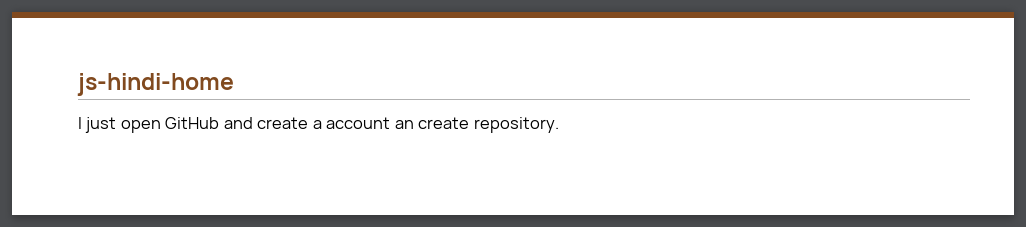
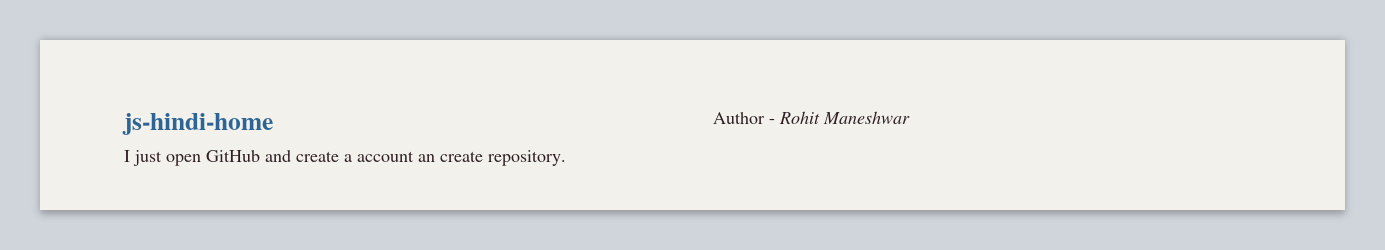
+ Author - Rohit Maneshwar

